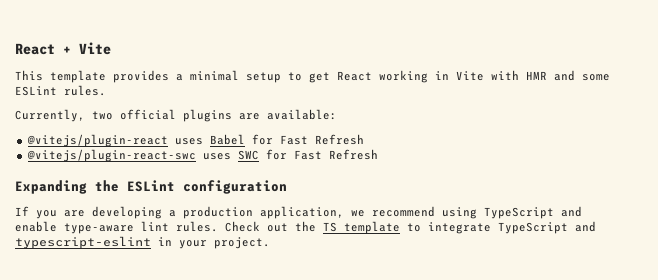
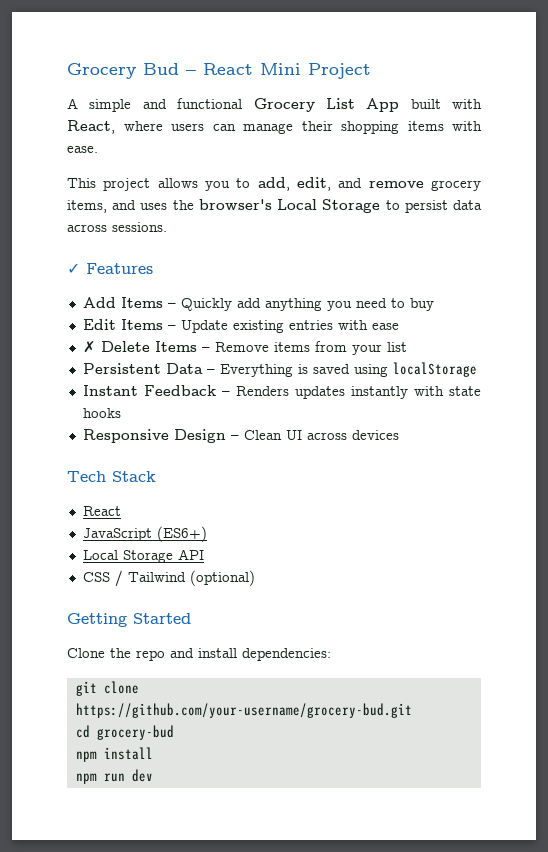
- React + Vite
- This template provides a minimal setup to get React working in Vite with HMR and some ESLint rules.
- Currently, two official plugins are available:
- @vitejs/plugin-react uses Babel for Fast Refresh
- @vitejs/plugin-react-swc uses SWC for Fast Refresh
- Expanding the ESLint configuration
- If you are developing a production application, we recommend using TypeScript and enable type-aware lint rules. Check out the TS template to integrate TypeScript and typescript-eslint in your project.
+ Grocery Bud – React Mini Project
+ A simple and functional Grocery List App built with React, where users can manage their shopping items with ease.
+ This project allows you to add, edit, and remove grocery items, and uses the browser's Local Storage to persist data across sessions.
+ ✓ Features
+ Add Items – Quickly add anything you need to buy
+ Edit Items – Update existing entries with ease
+ ✗ Delete Items – Remove items from your list
+ Persistent Data – Everything is saved using localStorage
+ Instant Feedback – Renders updates instantly with state hooks
+ Responsive Design – Clean UI across devices
+ Tech Stack
+ React
+ JavaScript (ES6+)
+ Local Storage API
+ CSS / Tailwind (optional)
+ Getting Started
+ Clone the repo and install dependencies:
+ git clone https://github.com/your-username/grocery-bud.git
+ cd grocery-bud
+ npm install
+ npm run dev

